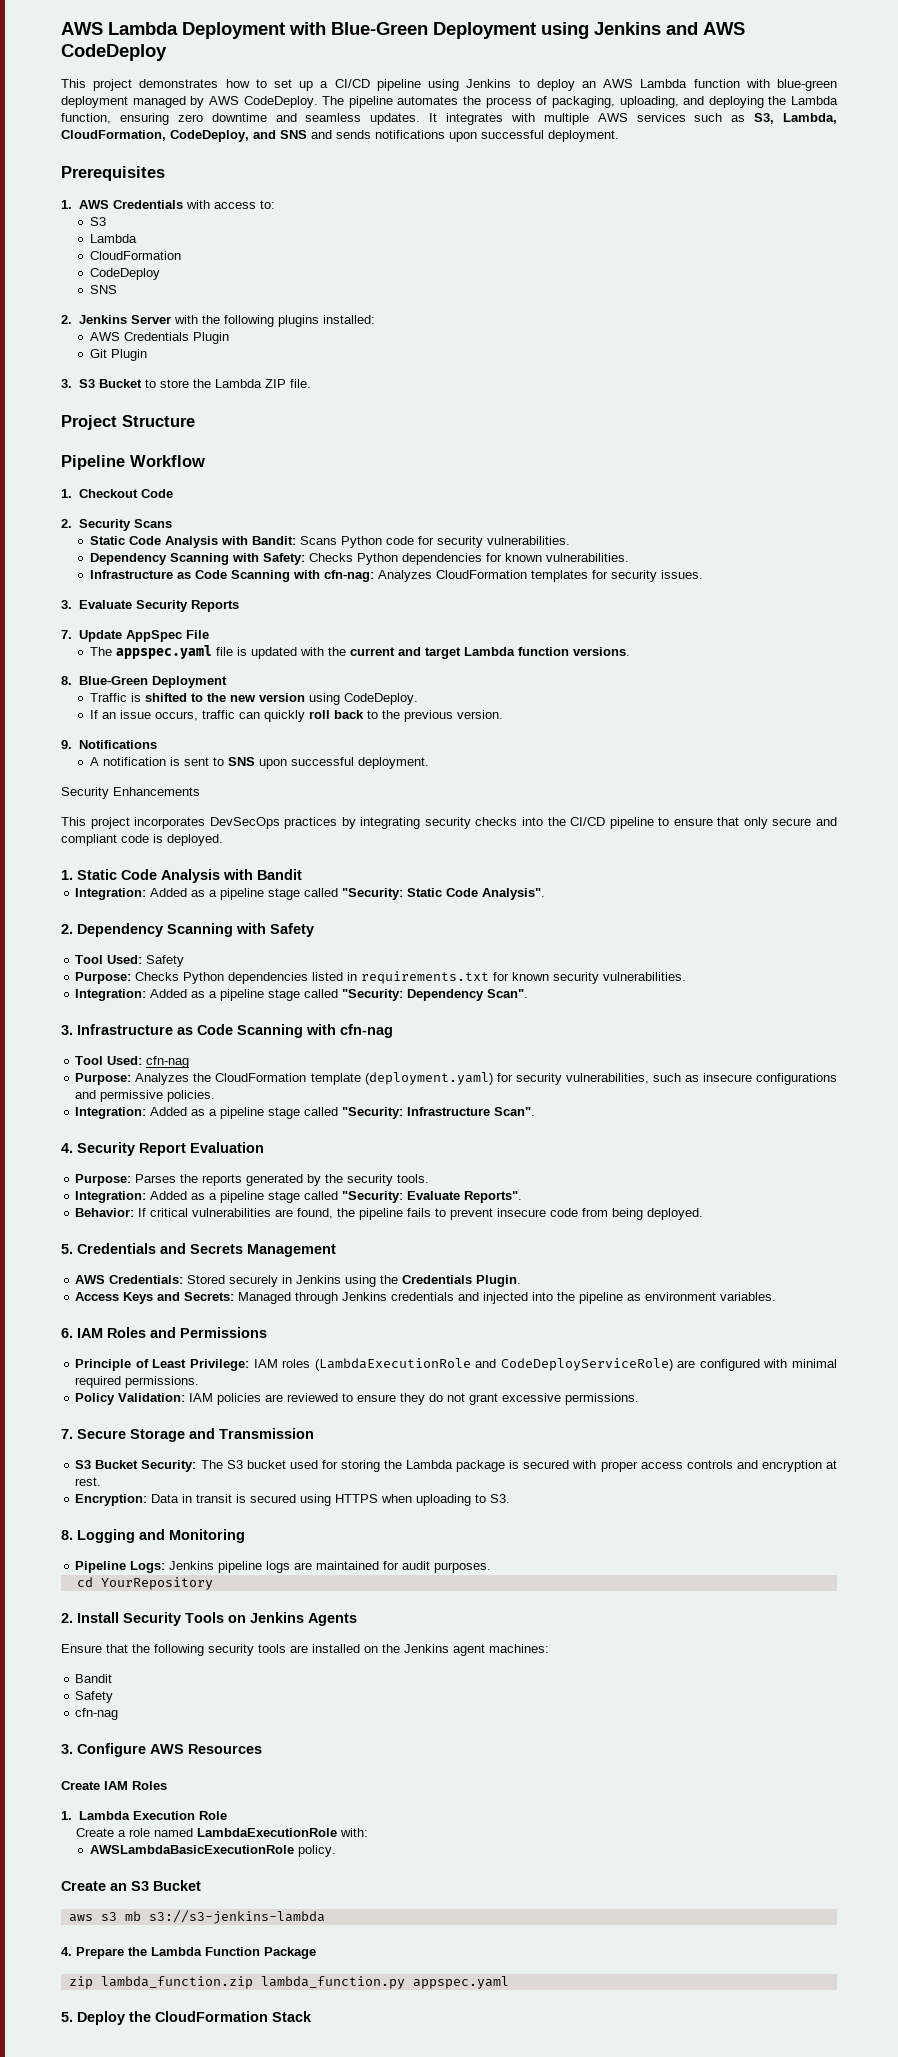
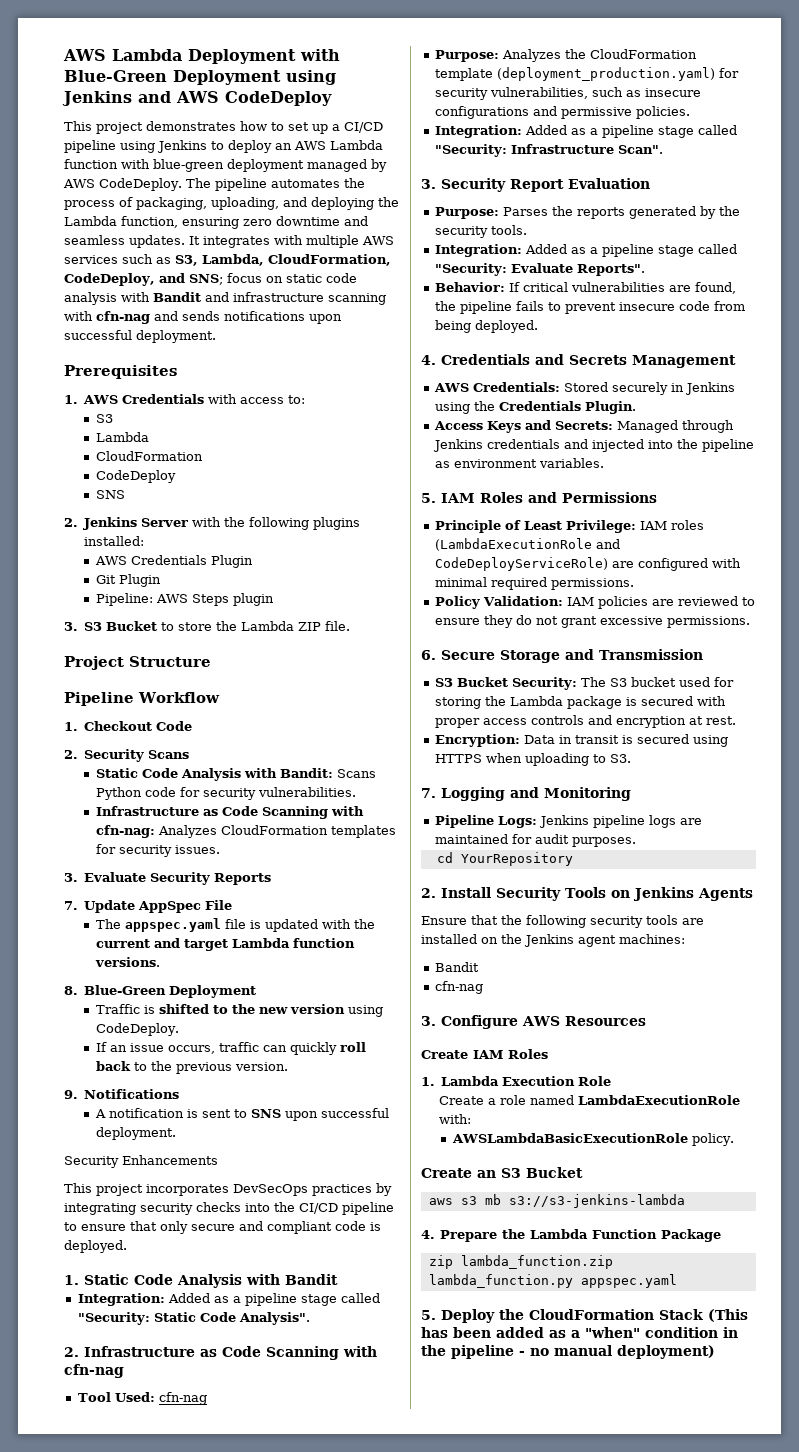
- It integrates with multiple AWS services such as S3, Lambda, CloudFormation, CodeDeploy, and SNS and sends notifications upon successful deployment.
+ It integrates with multiple AWS services such as S3, Lambda, CloudFormation, CodeDeploy, and SNS; focus on static code analysis with Bandit and infrastructure scanning with cfn-nag and sends notifications upon successful deployment.
+ Pipeline: AWS Steps plugin
- Dependency Scanning with Safety: Checks Python dependencies for known vulnerabilities.
- 2. Dependency Scanning with Safety
- Tool Used: Safety
- Purpose: Checks Python dependencies listed in requirements.txt for known security vulnerabilities.
- Integration: Added as a pipeline stage called "Security: Dependency Scan".
- 3. Infrastructure as Code Scanning with cfn-nag
+ 2. Infrastructure as Code Scanning with cfn-nag
- Purpose: Analyzes the CloudFormation template (deployment.yaml) for security vulnerabilities, such as insecure configurations and permissive policies.
+ Purpose: Analyzes the CloudFormation template (deployment_production.yaml) for security vulnerabilities, such as insecure configurations and permissive policies.
- 4. Security Report Evaluation
+ 3. Security Report Evaluation
- 5. Credentials and Secrets Management
+ 4. Credentials and Secrets Management
- 6. IAM Roles and Permissions
+ 5. IAM Roles and Permissions
- 7. Secure Storage and Transmission
+ 6. Secure Storage and Transmission
- 8. Logging and Monitoring
+ 7. Logging and Monitoring
  Ensure that the following security tools are installed on the Jenkins agent machines:
  Bandit
- Safety
- 5. Deploy the CloudFormation Stack
+ 5. Deploy the CloudFormation Stack (This has been added as a "when" condition in the pipeline - no manual deployment)

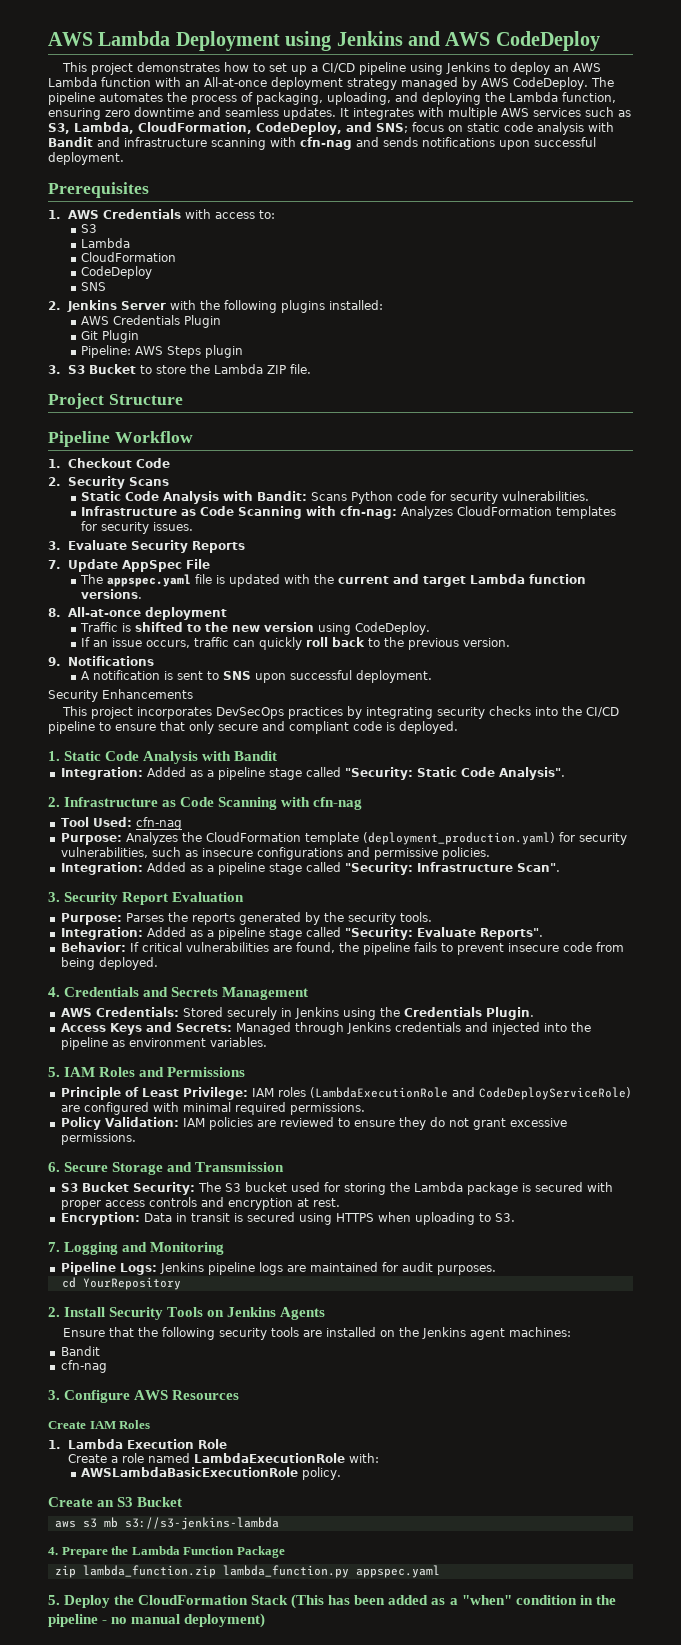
- AWS Lambda Deployment with Blue-Green Deployment using Jenkins and AWS CodeDeploy
+ AWS Lambda Deployment using Jenkins and AWS CodeDeploy
- This project demonstrates how to set up a CI/CD pipeline using Jenkins to deploy an AWS Lambda function with blue-green deployment managed by AWS CodeDeploy.
+ This project demonstrates how to set up a CI/CD pipeline using Jenkins to deploy an AWS Lambda function with an All-at-once deployment strategy managed by AWS CodeDeploy.
- 8. Blue-Green Deployment
+ 8. All-at-once deployment

